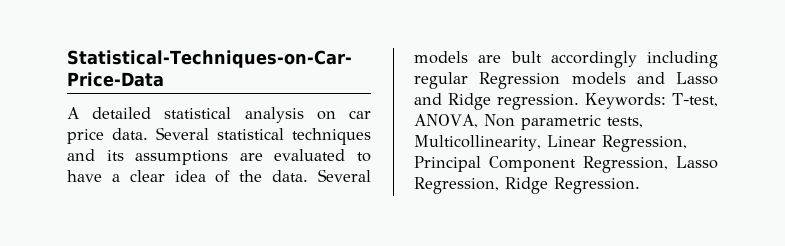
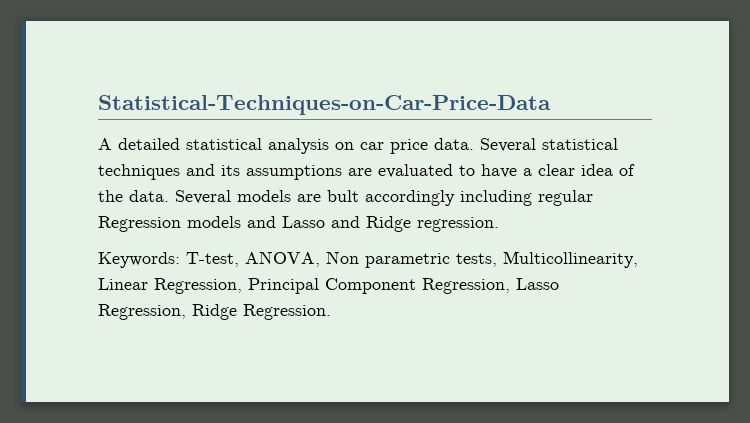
- Several models are bult accordingly including regular Regression models and Lasso and Ridge regression. Keywords: T-test, ANOVA, Non parametric tests, Multicollinearity, Linear Regression, Principal Component Regression, Lasso Regression, Ridge Regression.
+ Several models are bult accordingly including regular Regression models and Lasso and Ridge regression.
+ Keywords: T-test, ANOVA, Non parametric tests, Multicollinearity, Linear Regression, Principal Component Regression, Lasso Regression, Ridge Regression.

